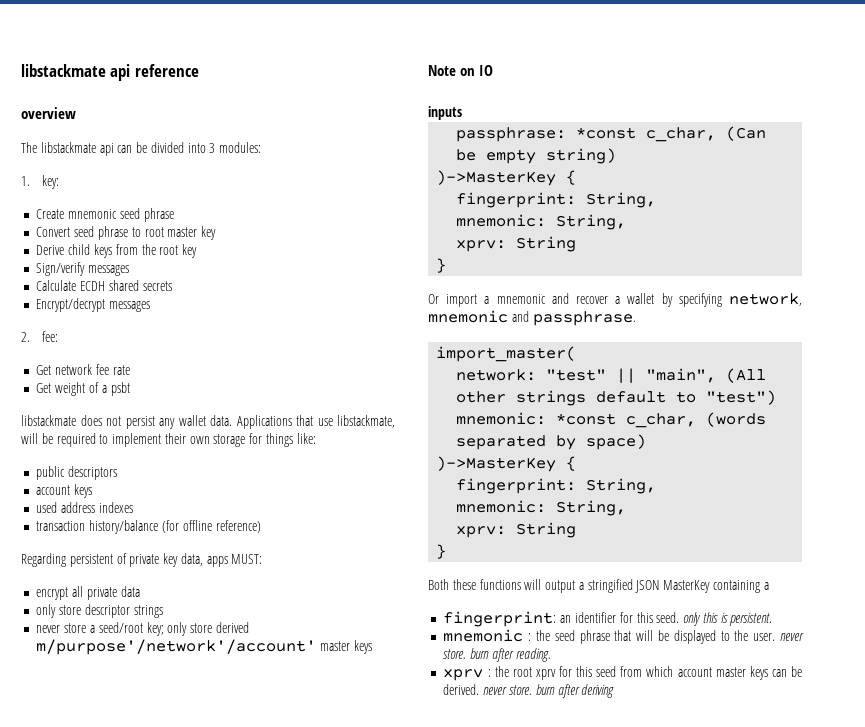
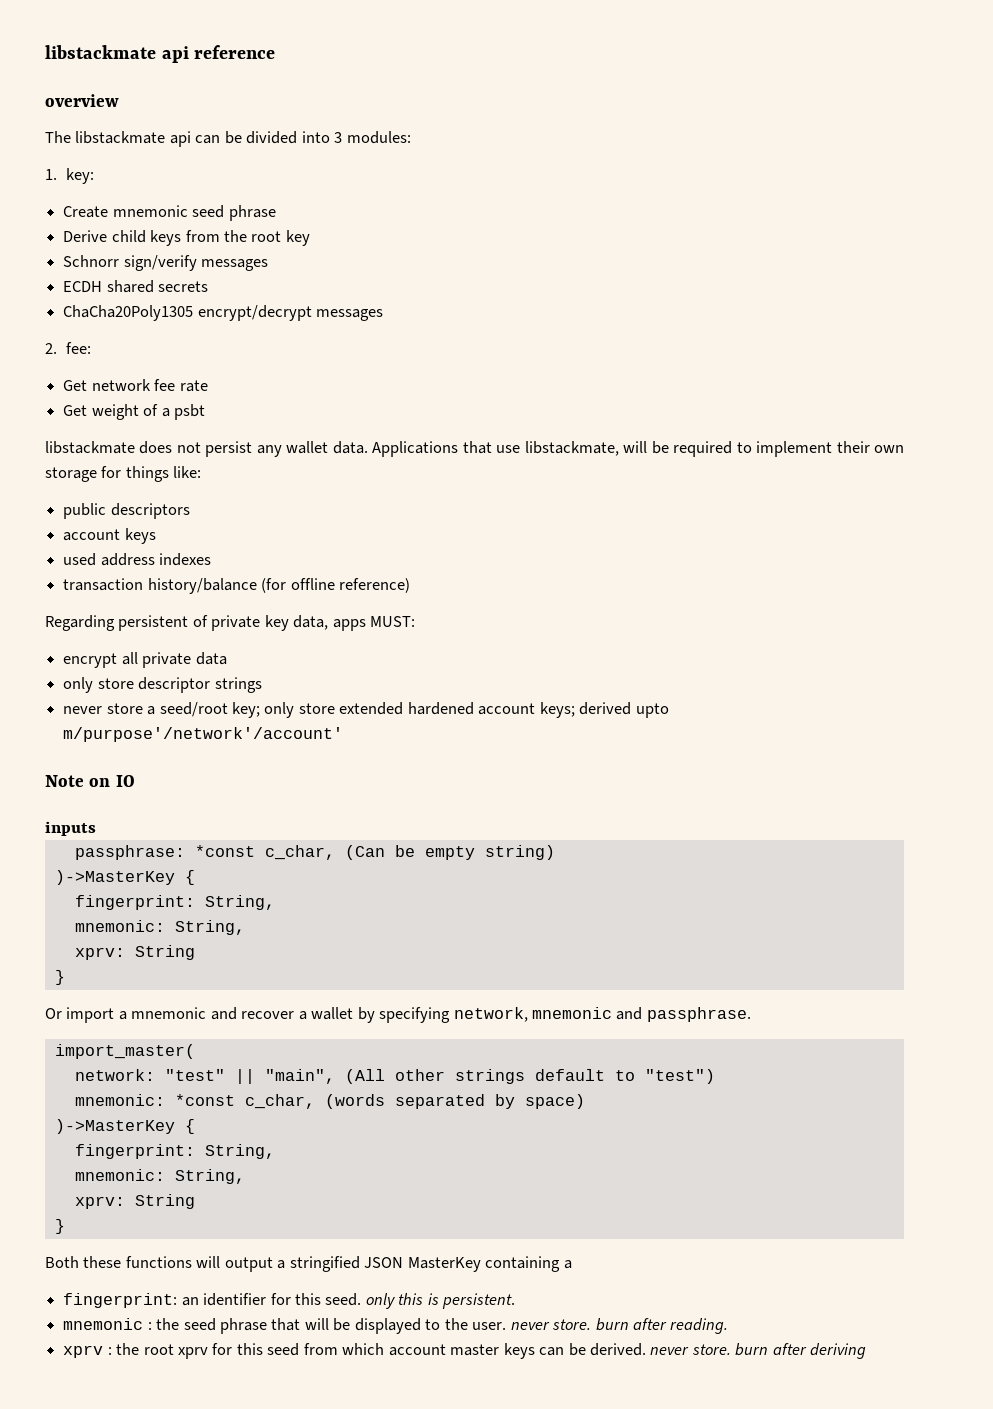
- Convert seed phrase to root master key
- Sign/verify messages
- Calculate ECDH shared secrets
+ Schnorr sign/verify messages
+ ECDH shared secrets
- Encrypt/decrypt messages
+ ChaCha20Poly1305 encrypt/decrypt messages
- never store a seed/root key; only store derived m/purpose'/network'/account' master keys
+ never store a seed/root key; only store extended hardened account keys; derived upto m/purpose'/network'/account'

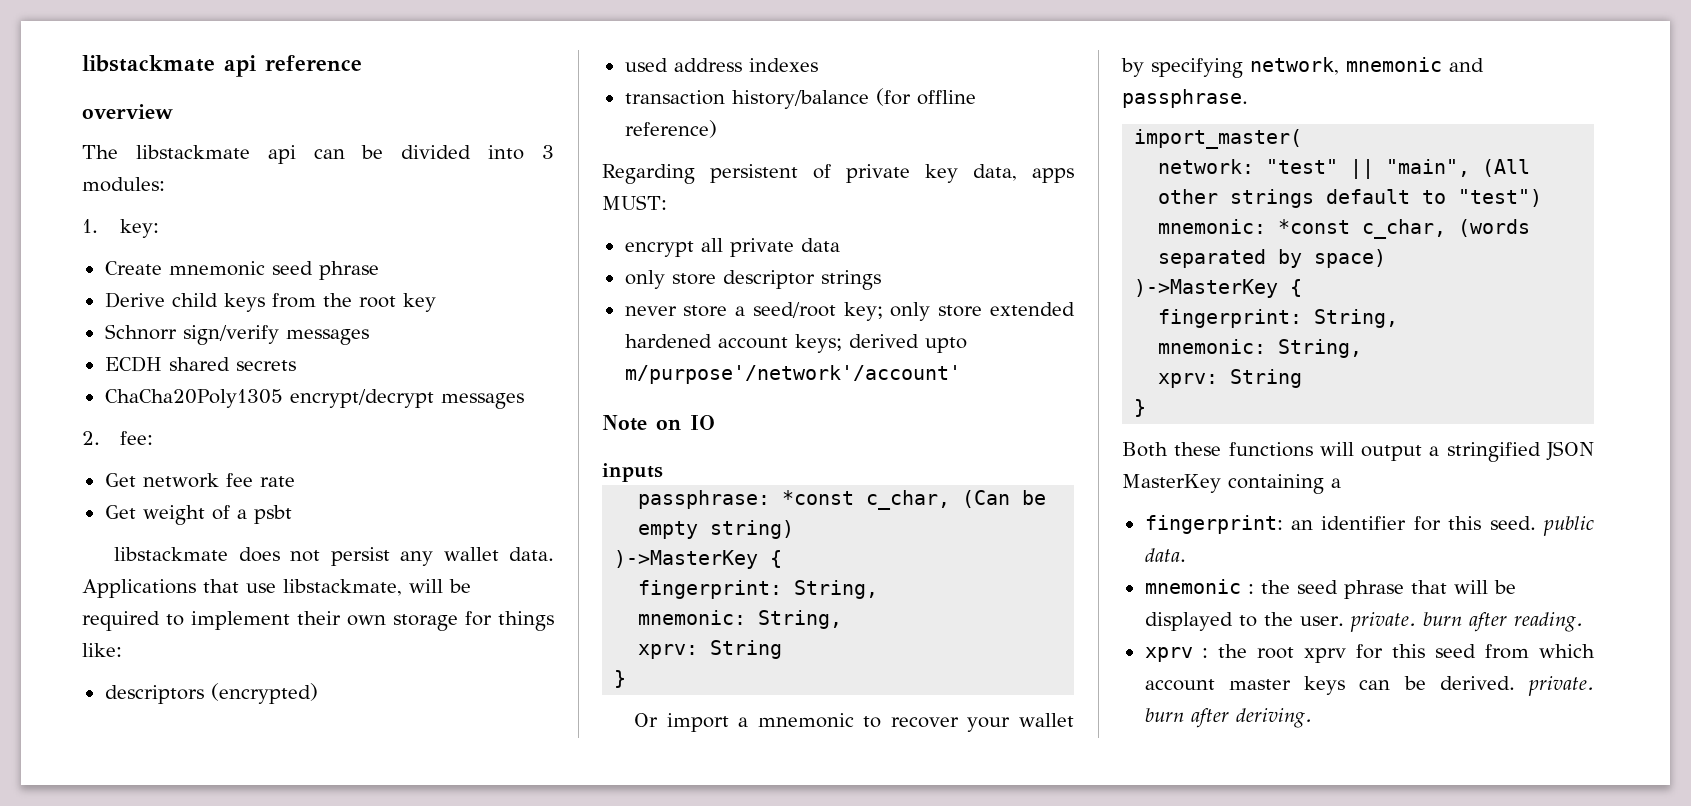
- public descriptors
- account keys
+ descriptors (encrypted)
- Or import a mnemonic and recover a wallet by specifying network, mnemonic and passphrase.
+ Or import a mnemonic to recover your wallet by specifying network, mnemonic and passphrase.
- fingerprint: an identifier for this seed. only this is persistent.
+ fingerprint: an identifier for this seed. public data.
- mnemonic : the seed phrase that will be displayed to the user. never store. burn after reading.
+ mnemonic : the seed phrase that will be displayed to the user. private. burn after reading.
- xprv : the root xprv for this seed from which account master keys can be derived. never store. burn after deriving
+ xprv : the root xprv for this seed from which account master keys can be derived. private. burn after deriving.

